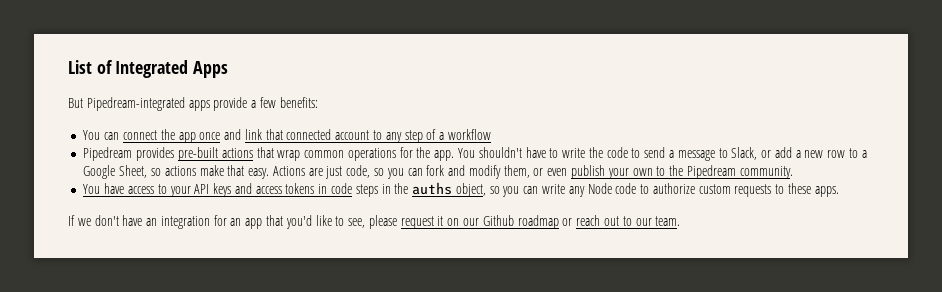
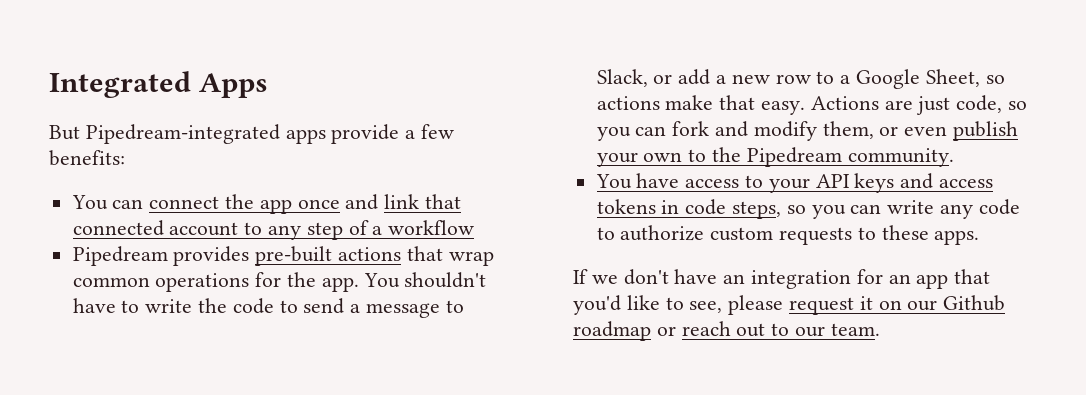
- List of Integrated Apps
+ Integrated Apps
- You have access to your API keys and access tokens in code steps in the auths object, so you can write any Node code to authorize custom requests to these apps.
+ You have access to your API keys and access tokens in code steps, so you can write any code to authorize custom requests to these apps.

